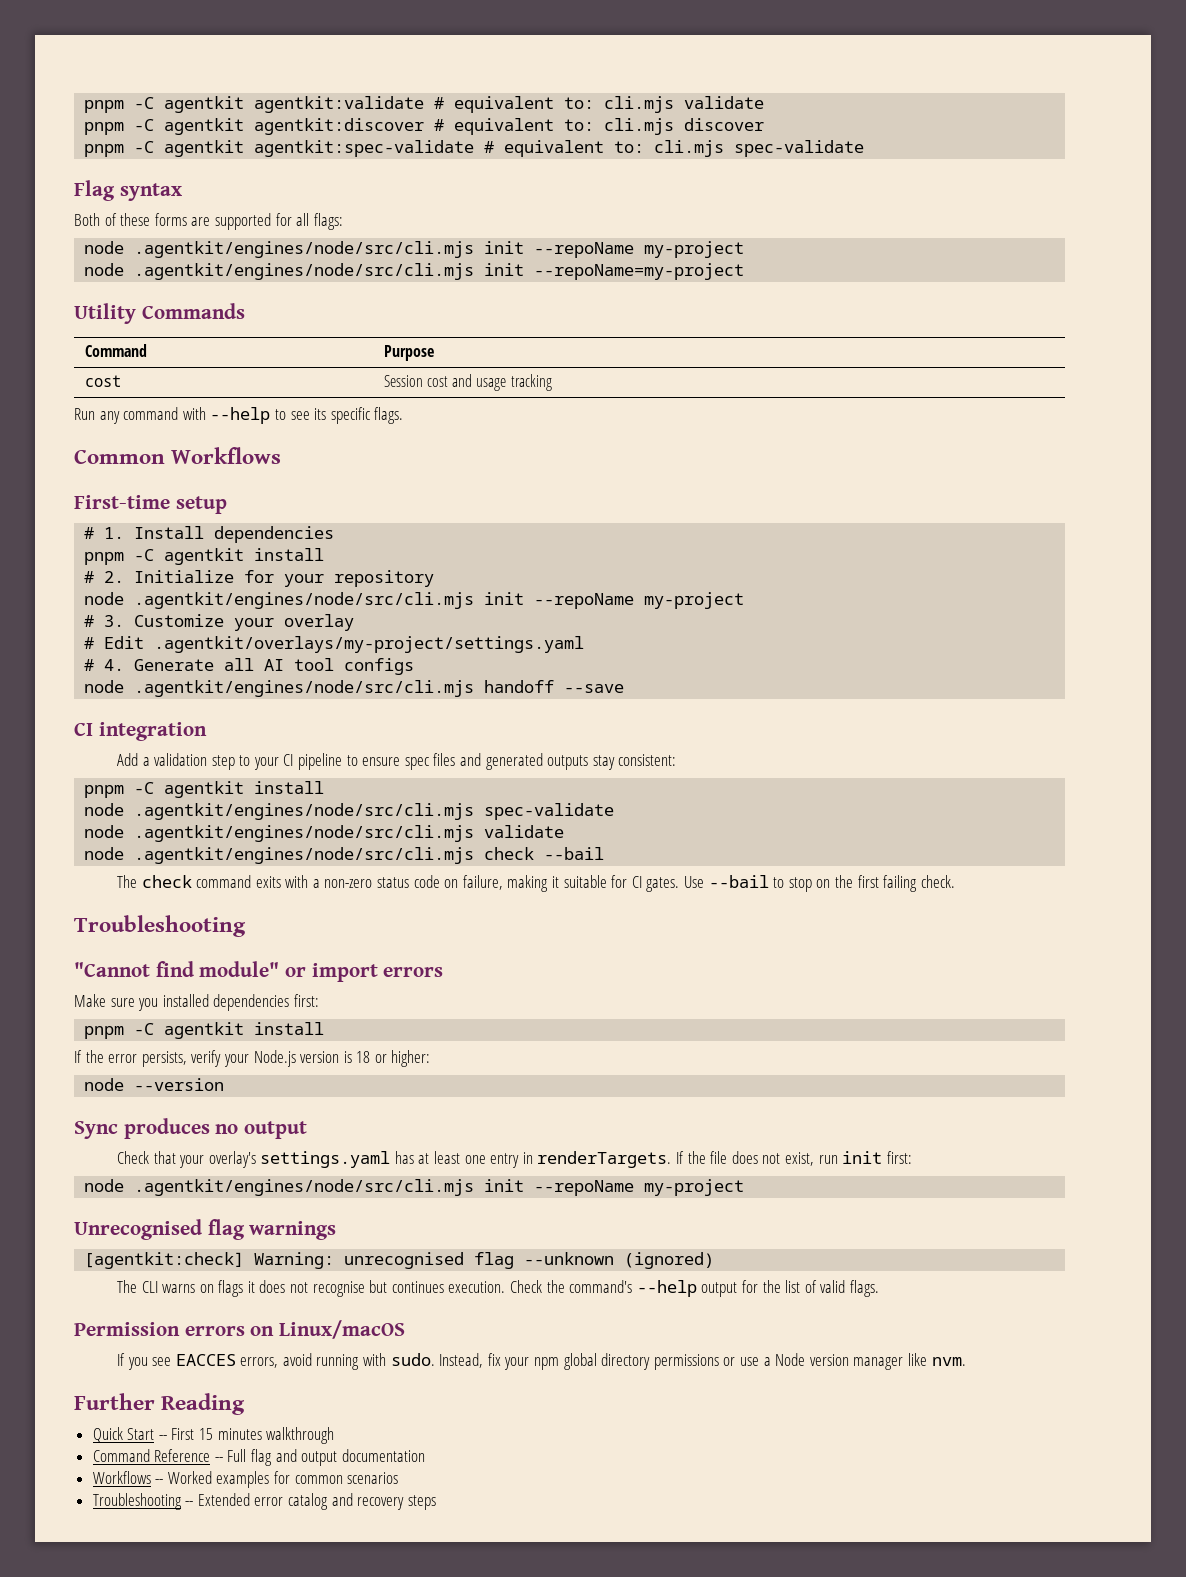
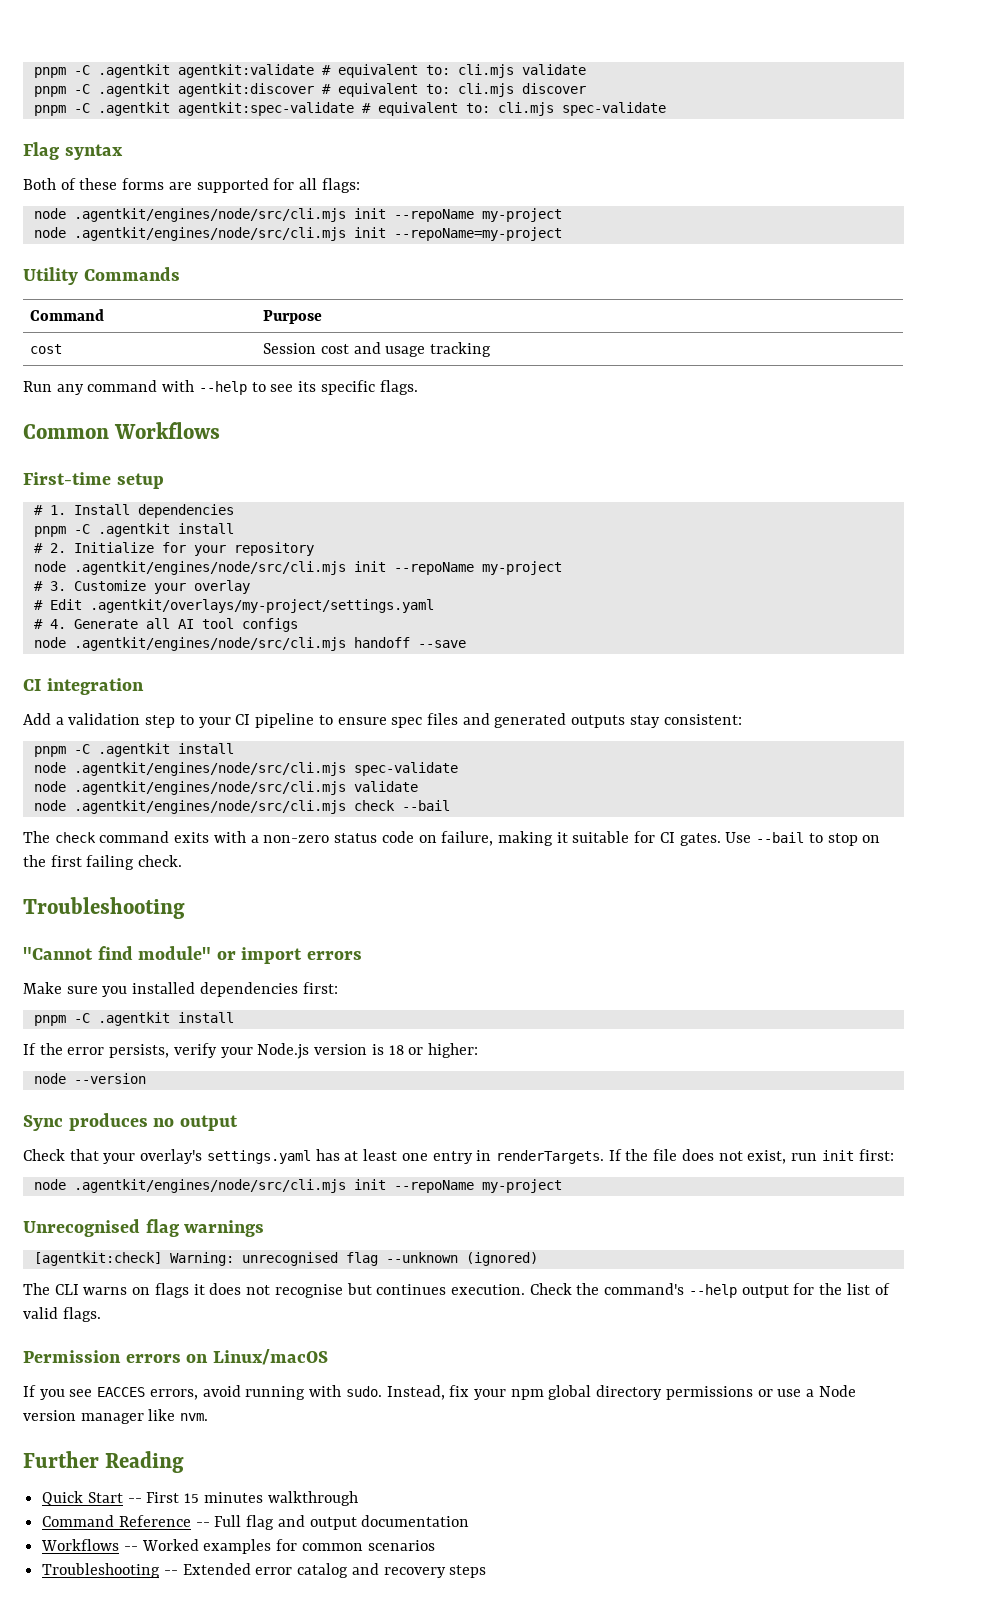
- pnpm -C agentkit agentkit:validate # equivalent to: cli.mjs validate
+ pnpm -C .agentkit agentkit:validate # equivalent to: cli.mjs validate
- pnpm -C agentkit agentkit:discover # equivalent to: cli.mjs discover
+ pnpm -C .agentkit agentkit:discover # equivalent to: cli.mjs discover
- pnpm -C agentkit agentkit:spec-validate # equivalent to: cli.mjs spec-validate
+ pnpm -C .agentkit agentkit:spec-validate # equivalent to: cli.mjs spec-validate
  # 1. Install dependencies
- pnpm -C agentkit install
+ pnpm -C .agentkit install
  Add a validation step to your CI pipeline to ensure spec files and generated outputs stay consistent:
- pnpm -C agentkit install
+ pnpm -C .agentkit install
  Make sure you installed dependencies first:
- pnpm -C agentkit install
+ pnpm -C .agentkit install

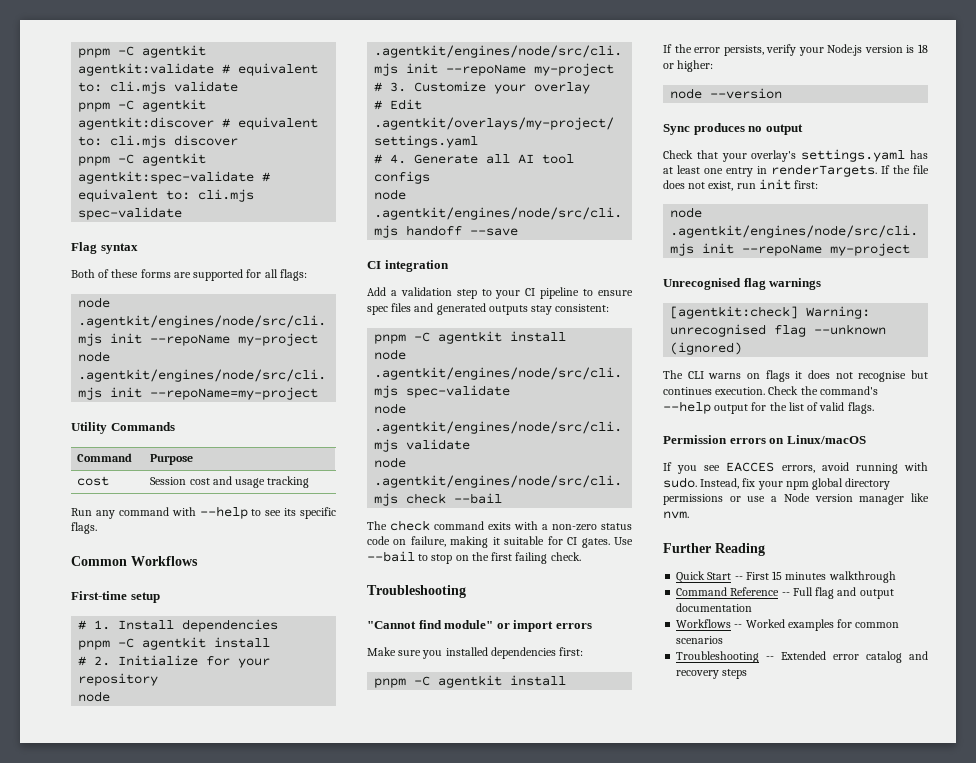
- pnpm -C .agentkit agentkit:validate # equivalent to: cli.mjs validate
+ pnpm -C agentkit agentkit:validate # equivalent to: cli.mjs validate
- pnpm -C .agentkit agentkit:discover # equivalent to: cli.mjs discover
+ pnpm -C agentkit agentkit:discover # equivalent to: cli.mjs discover
- pnpm -C .agentkit agentkit:spec-validate # equivalent to: cli.mjs spec-validate
+ pnpm -C agentkit agentkit:spec-validate # equivalent to: cli.mjs spec-validate
  # 1. Install dependencies
- pnpm -C .agentkit install
+ pnpm -C agentkit install
  Add a validation step to your CI pipeline to ensure spec files and generated outputs stay consistent:
- pnpm -C .agentkit install
+ pnpm -C agentkit install
  Make sure you installed dependencies first:
- pnpm -C .agentkit install
+ pnpm -C agentkit install

